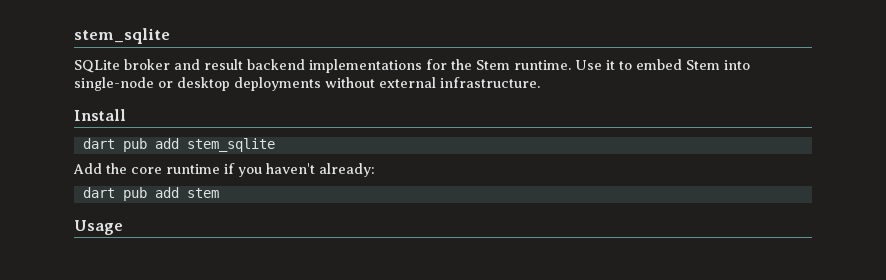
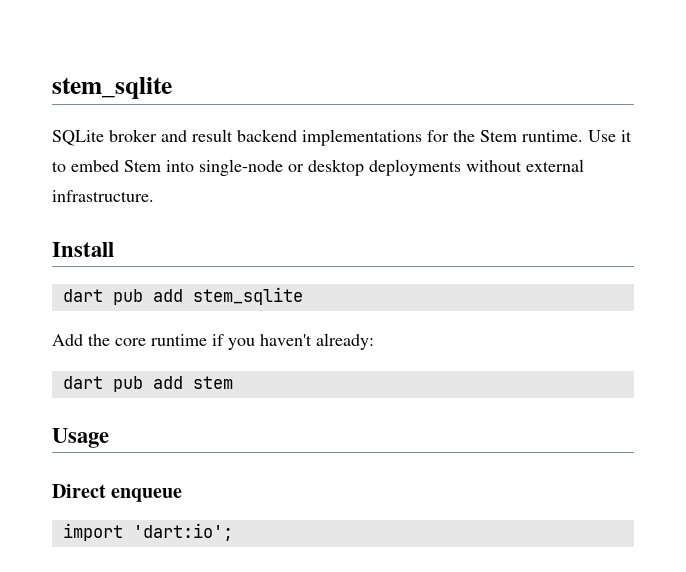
+ Direct enqueue
+ import 'dart:io';

